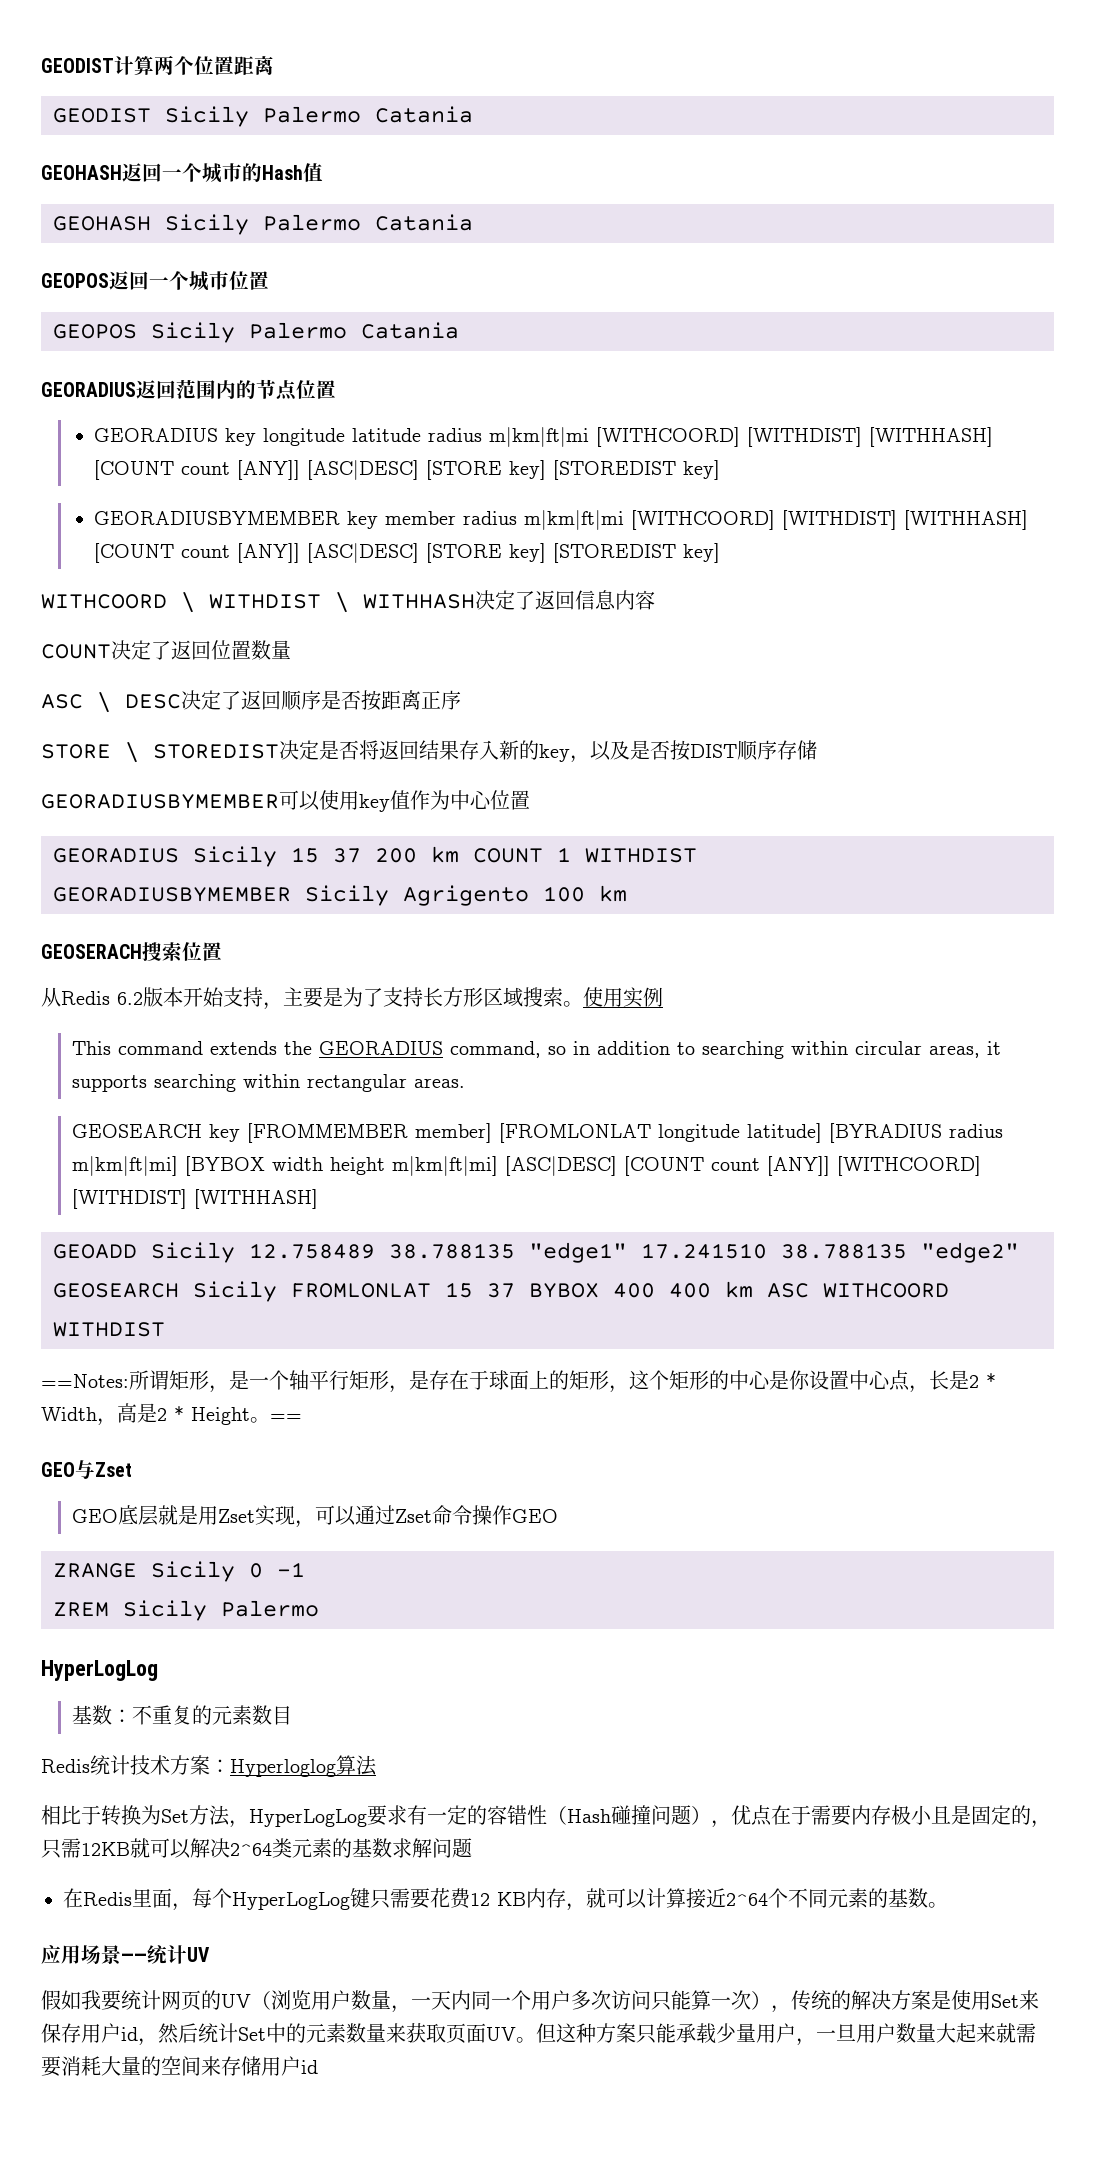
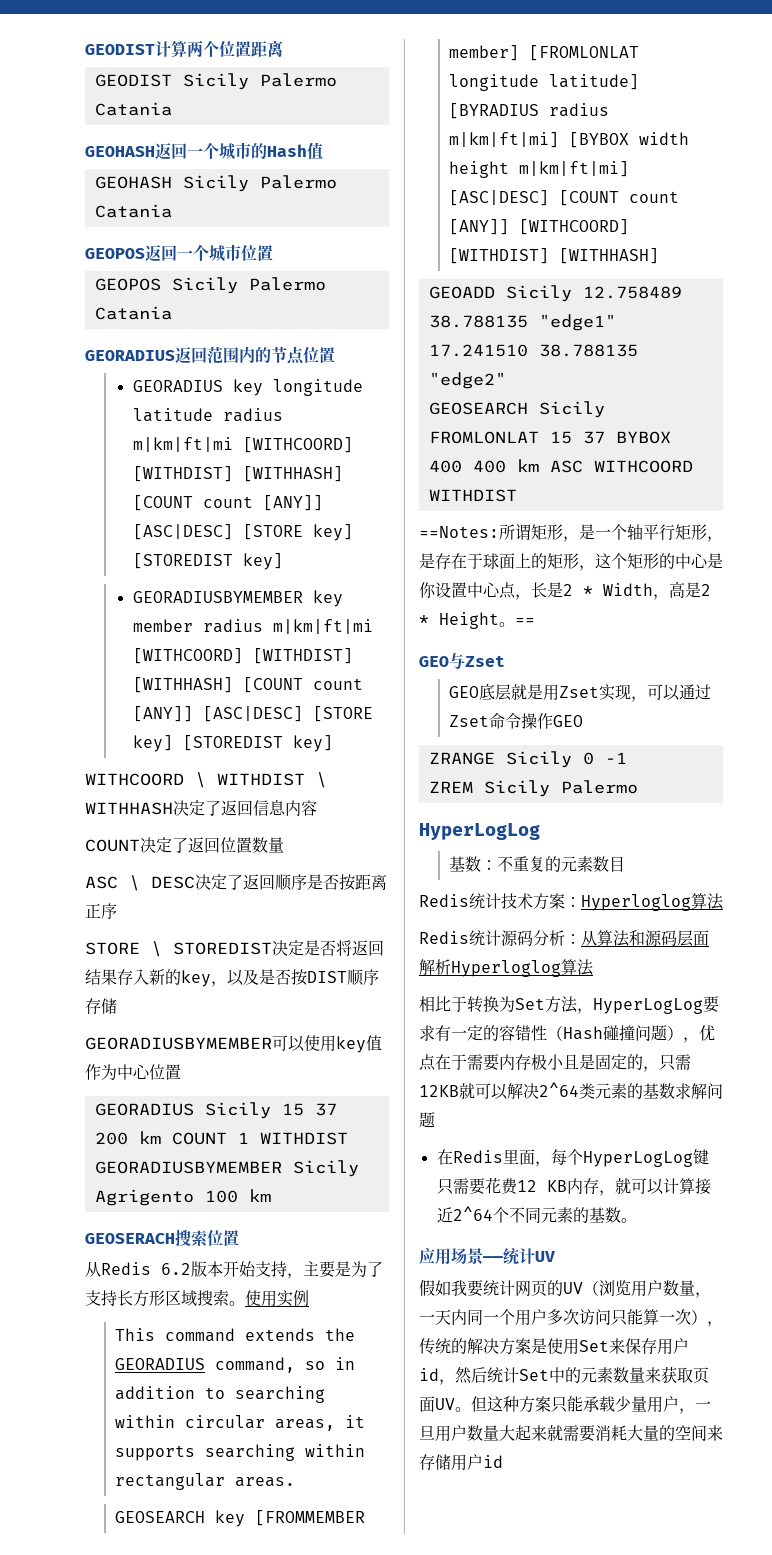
+ Redis统计源码分析：从算法和源码层面解析Hyperloglog算法

